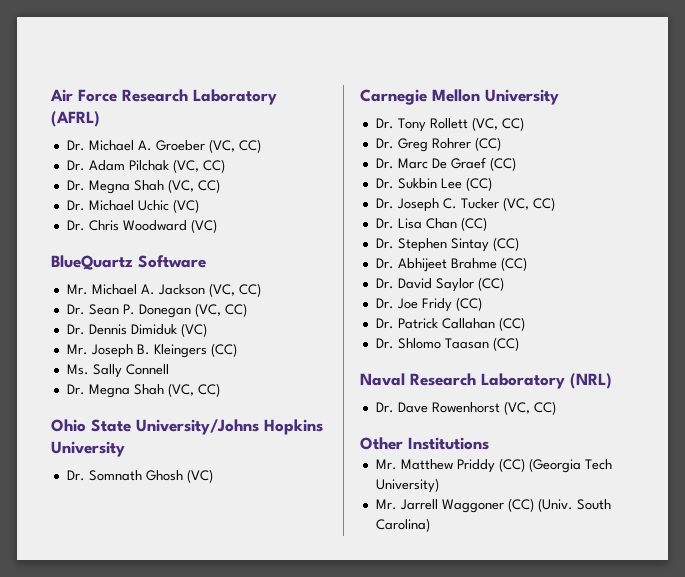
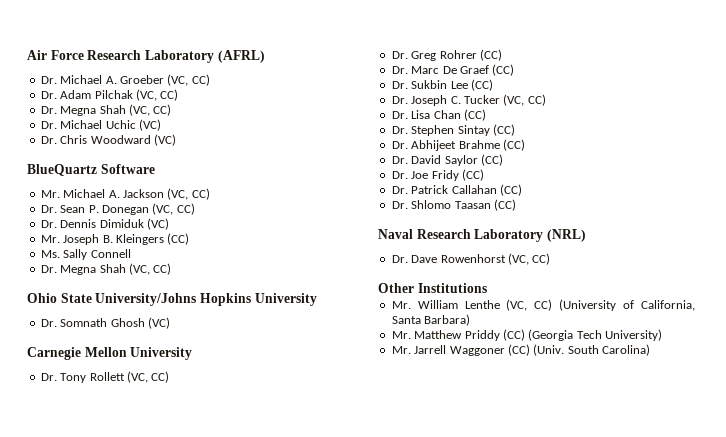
+ Mr. William Lenthe (VC, CC) (University of California, Santa Barbara)

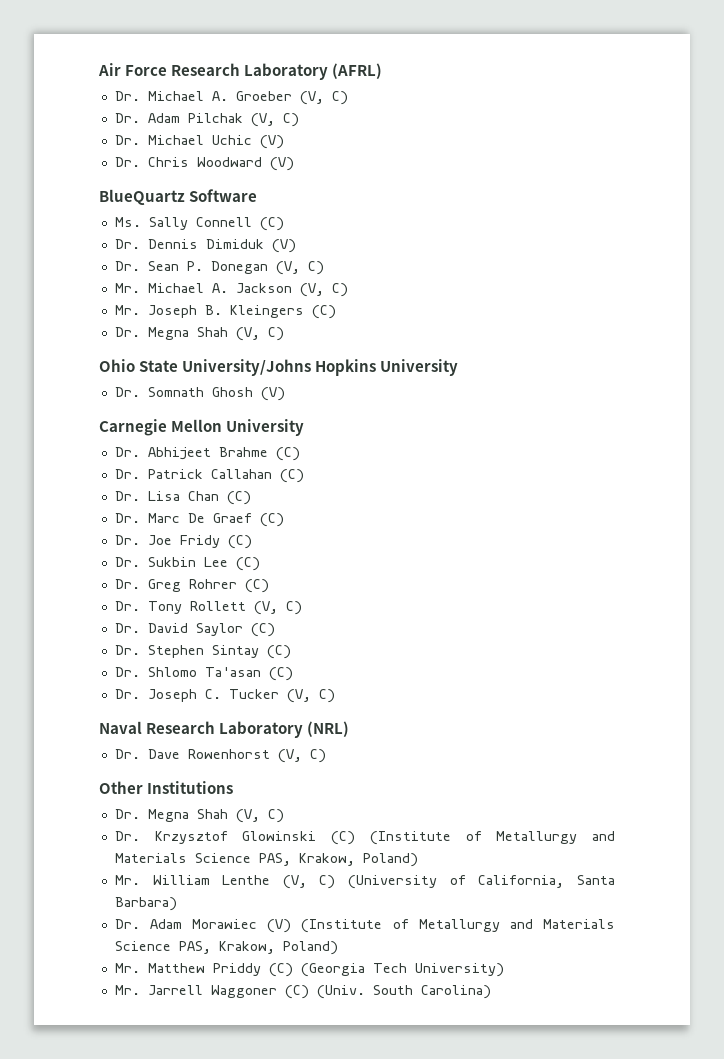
- Dr. Michael A. Groeber (VC, CC)
+ Dr. Michael A. Groeber (V, C)
- Dr. Adam Pilchak (VC, CC)
- Dr. Megna Shah (VC, CC)
+ Dr. Adam Pilchak (V, C)
- Dr. Michael Uchic (VC)
+ Dr. Michael Uchic (V)
- Dr. Chris Woodward (VC)
+ Dr. Chris Woodward (V)
- Mr. Michael A. Jackson (VC, CC)
- Dr. Sean P. Donegan (VC, CC)
- Dr. Dennis Dimiduk (VC)
+ Ms. Sally Connell (C)
+ Dr. Dennis Dimiduk (V)
+ Dr. Sean P. Donegan (V, C)
+ Mr. Michael A. Jackson (V, C)
- Mr. Joseph B. Kleingers (CC)
- Ms. Sally Connell
- Dr. Megna Shah (VC, CC)
+ Mr. Joseph B. Kleingers (C)
+ Dr. Megna Shah (V, C)
- Dr. Somnath Ghosh (VC)
+ Dr. Somnath Ghosh (V)
- Dr. Tony Rollett (VC, CC)
- Dr. Greg Rohrer (CC)
- Dr. Marc De Graef (CC)
- Dr. Sukbin Lee (CC)
- Dr. Joseph C. Tucker (VC, CC)
- Dr. Lisa Chan (CC)
- Dr. Stephen Sintay (CC)
- Dr. Abhijeet Brahme (CC)
- Dr. David Saylor (CC)
- Dr. Joe Fridy (CC)
- Dr. Patrick Callahan (CC)
- Dr. Shlomo Taasan (CC)
+ Dr. Abhijeet Brahme (C)
+ Dr. Patrick Callahan (C)
+ Dr. Lisa Chan (C)
+ Dr. Marc De Graef (C)
+ Dr. Joe Fridy (C)
+ Dr. Sukbin Lee (C)
+ Dr. Greg Rohrer (C)
+ Dr. Tony Rollett (V, C)
+ Dr. David Saylor (C)
+ Dr. Stephen Sintay (C)
+ Dr. Shlomo Ta'asan (C)
+ Dr. Joseph C. Tucker (V, C)
- Dr. Dave Rowenhorst (VC, CC)
+ Dr. Dave Rowenhorst (V, C)
  Other Institutions
+ Dr. Megna Shah (V, C)
+ Dr. Krzysztof Glowinski (C) (Institute of Metallurgy and Materials Science PAS, Krakow, Poland)
- Mr. William Lenthe (VC, CC) (University of California, Santa Barbara)
+ Mr. William Lenthe (V, C) (University of California, Santa Barbara)
+ Dr. Adam Morawiec (V) (Institute of Metallurgy and Materials Science PAS, Krakow, Poland)
- Mr. Matthew Priddy (CC) (Georgia Tech University)
+ Mr. Matthew Priddy (C) (Georgia Tech University)
- Mr. Jarrell Waggoner (CC) (Univ.
+ Mr. Jarrell Waggoner (C) (Univ.

